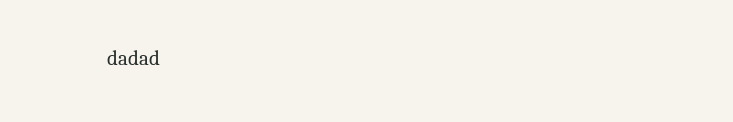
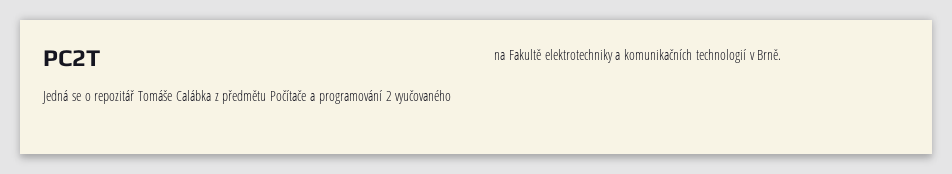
- dadad
+ PC2T
+ Jedná se o repozitář Tomáše Calábka z předmětu Počítače a programování 2 vyučovaného na Fakultě elektrotechniky a komunikačních technologií v Brně.

